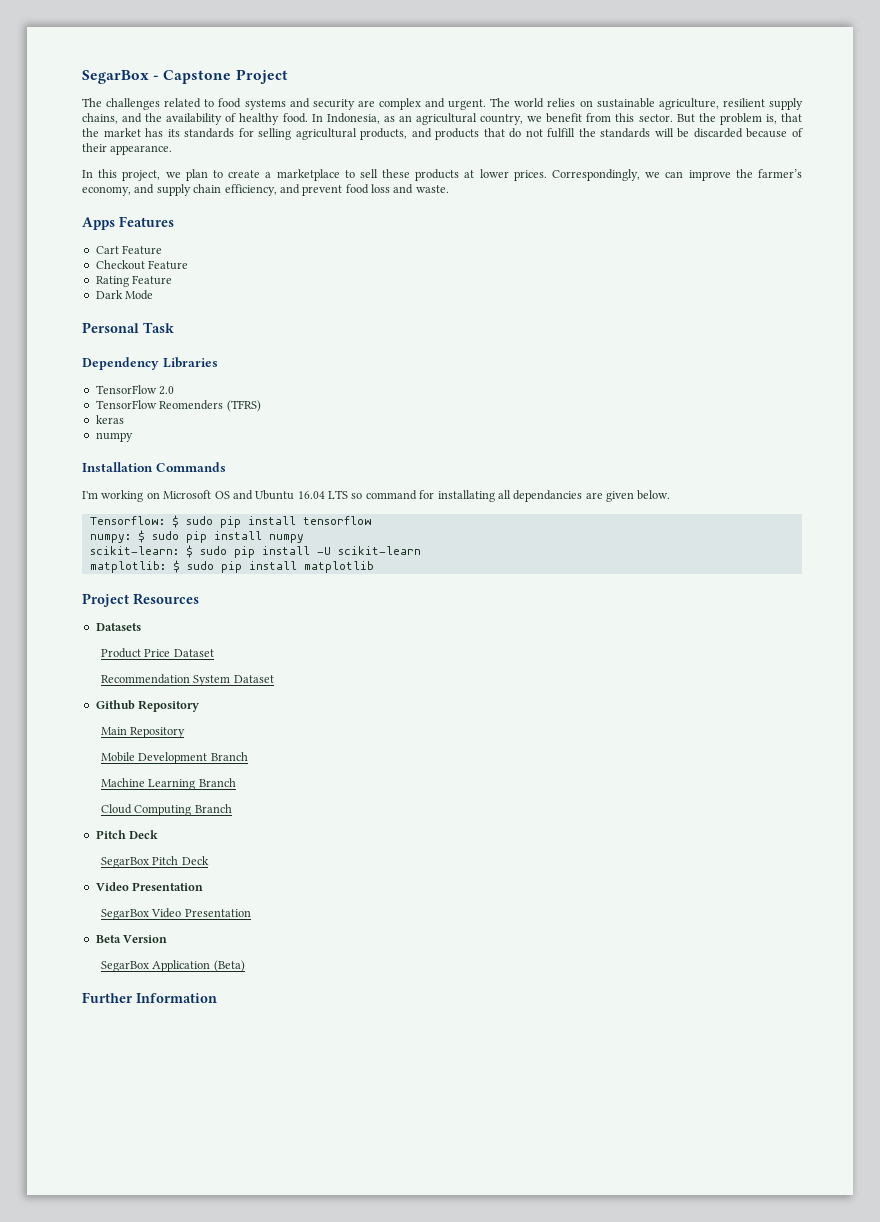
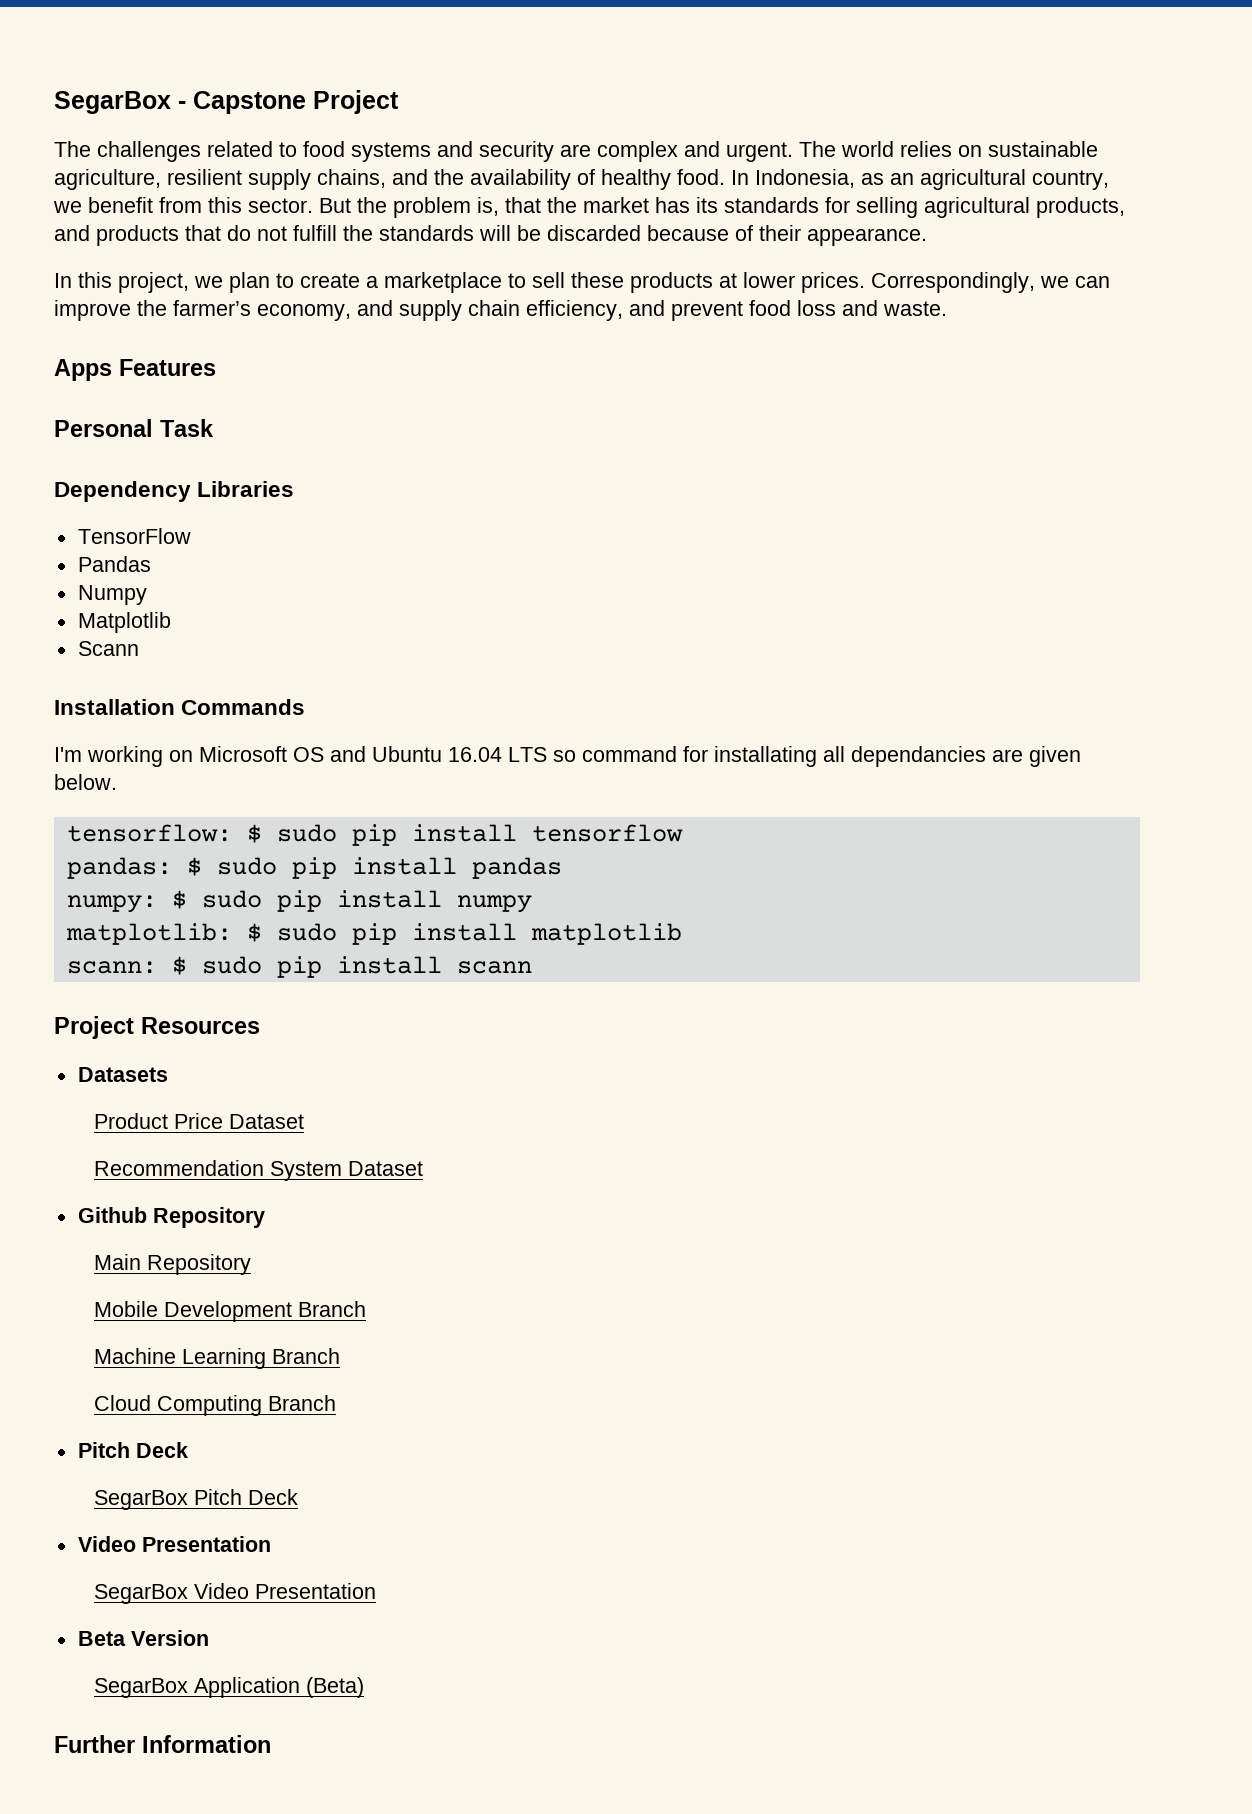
- Cart Feature
- Checkout Feature
- Rating Feature
- Dark Mode
- TensorFlow 2.0
- TensorFlow Reomenders (TFRS)
- keras
- numpy
+ TensorFlow
+ Pandas
+ Numpy
+ Matplotlib
+ Scann
- Tensorflow: $ sudo pip install tensorflow
+ tensorflow: $ sudo pip install tensorflow
+ pandas: $ sudo pip install pandas
- scikit-learn: $ sudo pip install -U scikit-learn
+ scann: $ sudo pip install scann

